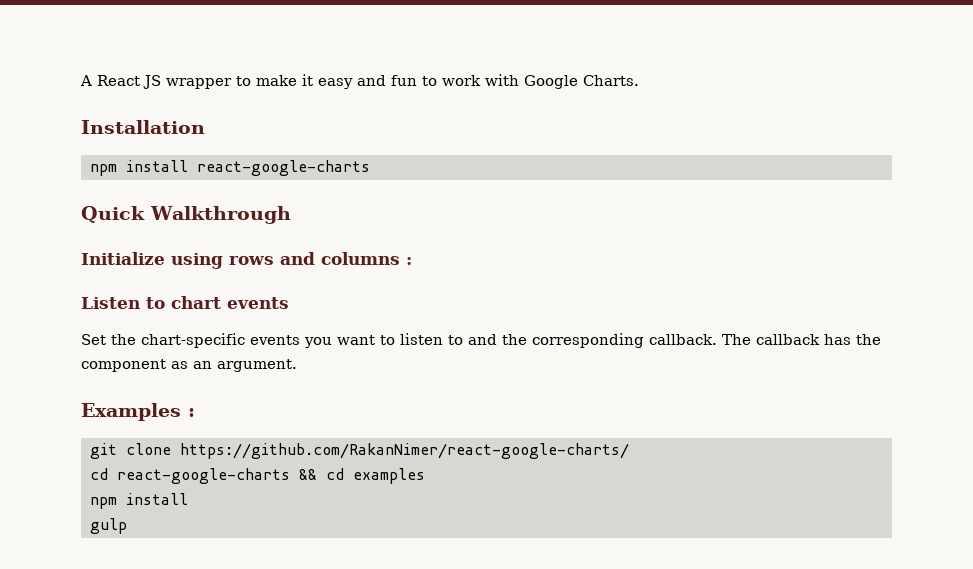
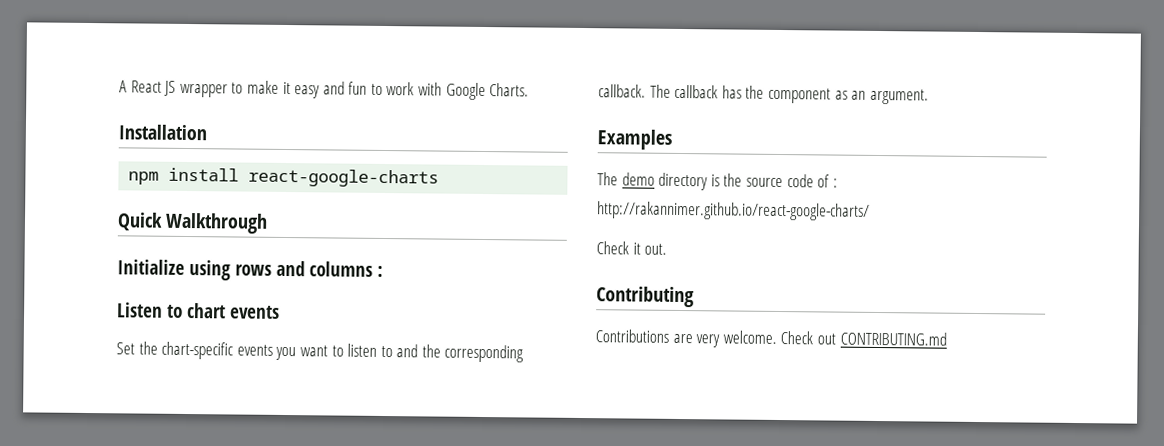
- Examples :
- git clone https://github.com/RakanNimer/react-google-charts/
- cd react-google-charts && cd examples
- npm install
- gulp
+ Examples
+ The demo directory is the source code of : http://rakannimer.github.io/react-google-charts/
+ Check it out.
+ Contributing
+ Contributions are very welcome. Check out CONTRIBUTING.md

